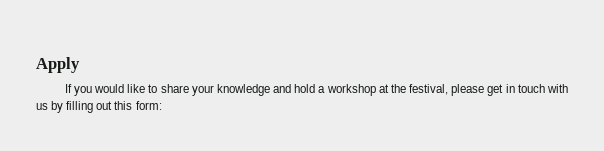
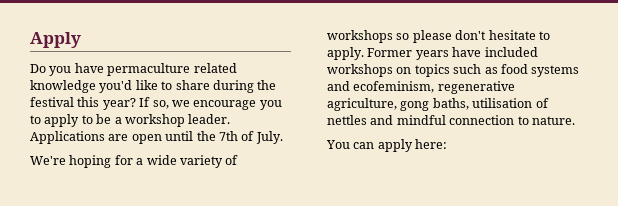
- If you would like to share your knowledge and hold a workshop at the festival, please get in touch with us by filling out this form:
+ Do you have permaculture related knowledge you'd like to share during the festival this year? If so, we encourage you to apply to be a workshop leader. Applications are open until the 7th of July.
+ We're hoping for a wide variety of workshops so please don't hesitate to apply. Former years have included workshops on topics such as food systems and ecofeminism, regenerative agriculture, gong baths, utilisation of nettles and mindful connection to nature.
+ You can apply here:

